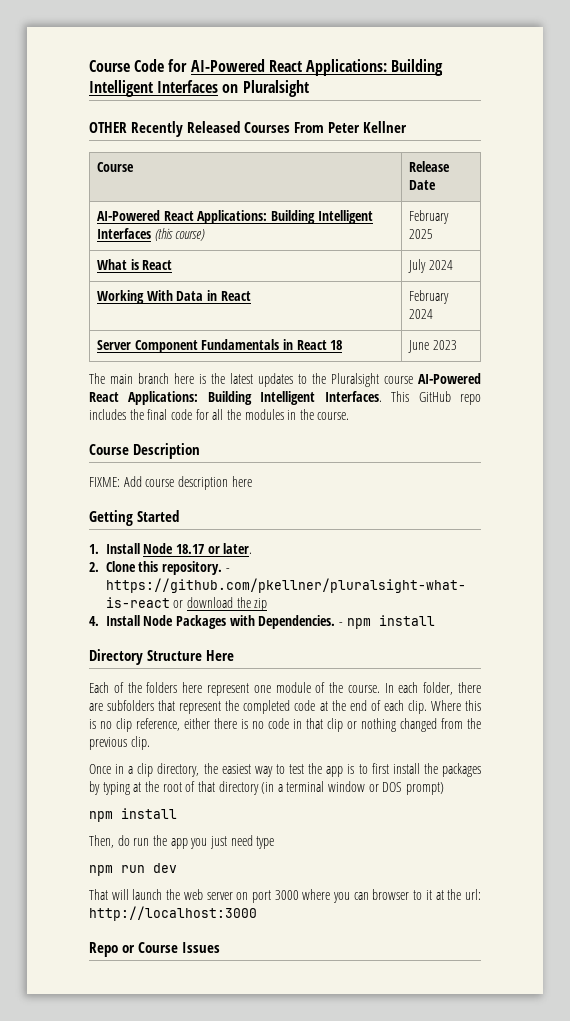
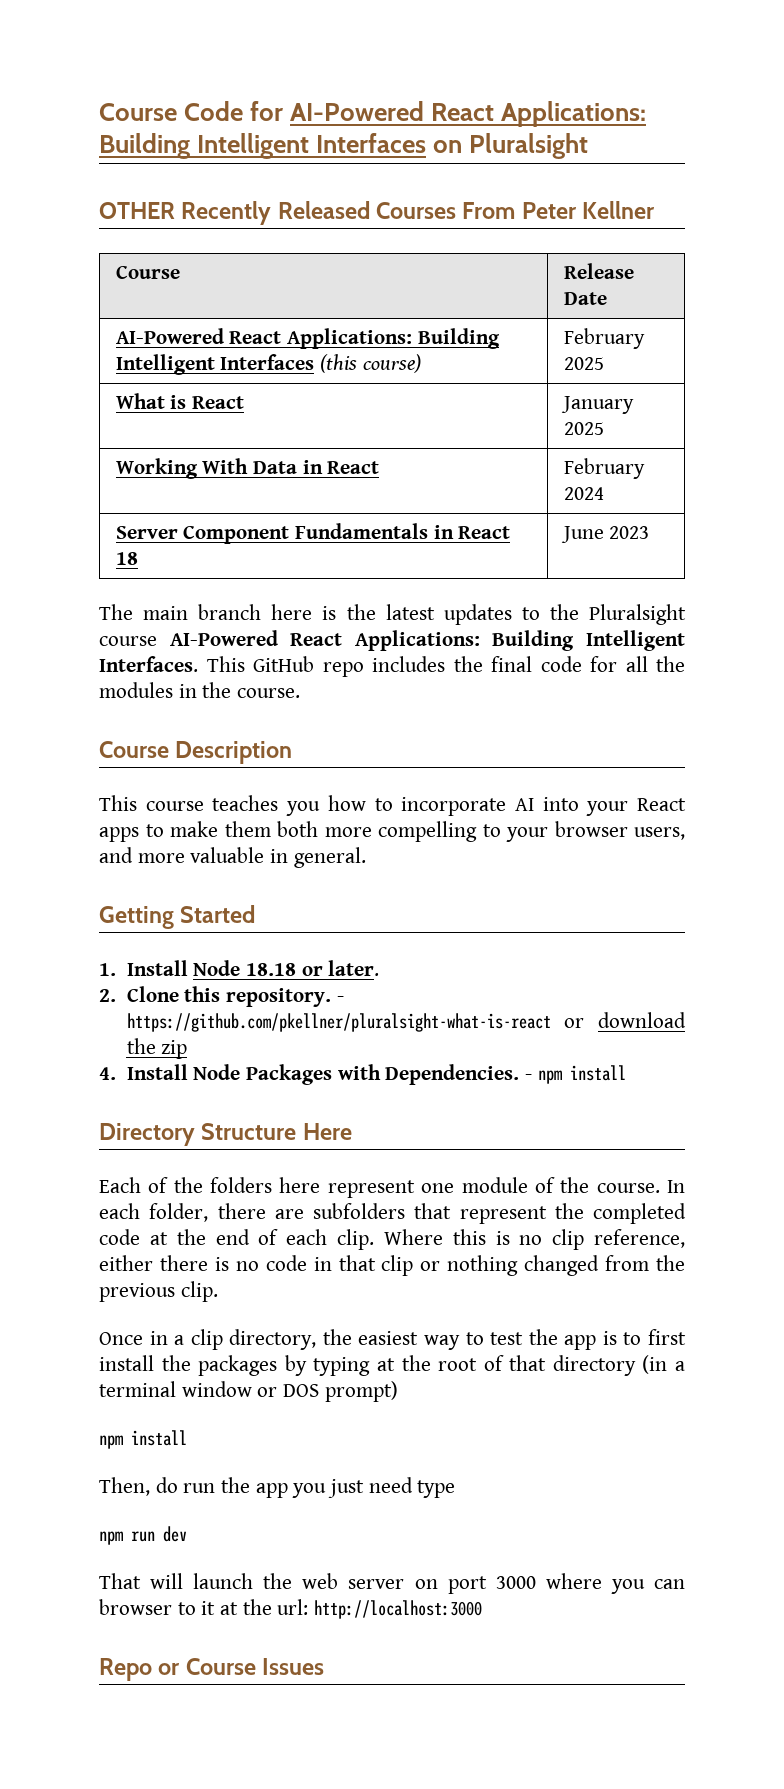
- What is React | July 2024
+ What is React | January 2025
- FIXME: Add course description here
+ This course teaches you how to incorporate AI into your React apps to make them both more compelling to your browser users, and more valuable in general.
- 1. Install Node 18.17 or later.
+ 1. Install Node 18.18 or later.

